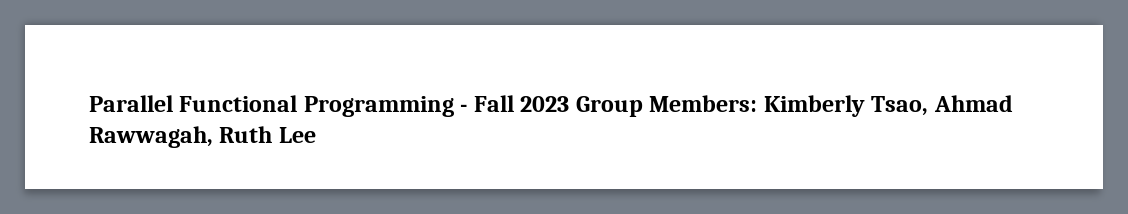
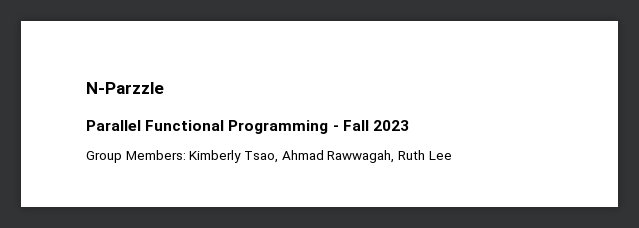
+ N-Parzzle
- Parallel Functional Programming - Fall 2023 Group Members: Kimberly Tsao, Ahmad Rawwagah, Ruth Lee
+ Parallel Functional Programming - Fall 2023
+ Group Members: Kimberly Tsao, Ahmad Rawwagah, Ruth Lee

